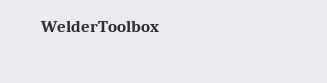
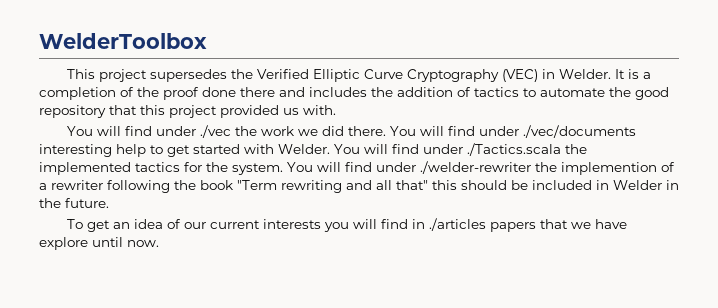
+ This project supersedes the Verified Elliptic Curve Cryptography (VEC) in Welder. It is a completion of the proof done there and includes the addition of tactics to automate the good repository that this project provided us with.
+ You will find under ./vec the work we did there. You will find under ./vec/documents interesting help to get started with Welder. You will find under ./Tactics.scala the implemented tactics for the system. You will find under ./welder-rewriter the implemention of a rewriter following the book "Term rewriting and all that" this should be included in Welder in the future.
+ To get an idea of our current interests you will find in ./articles papers that we have explore until now.

